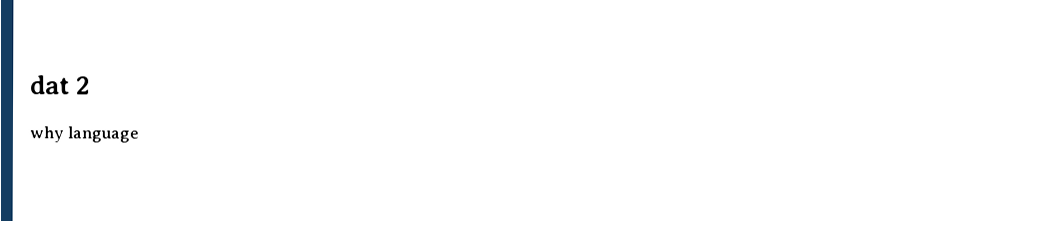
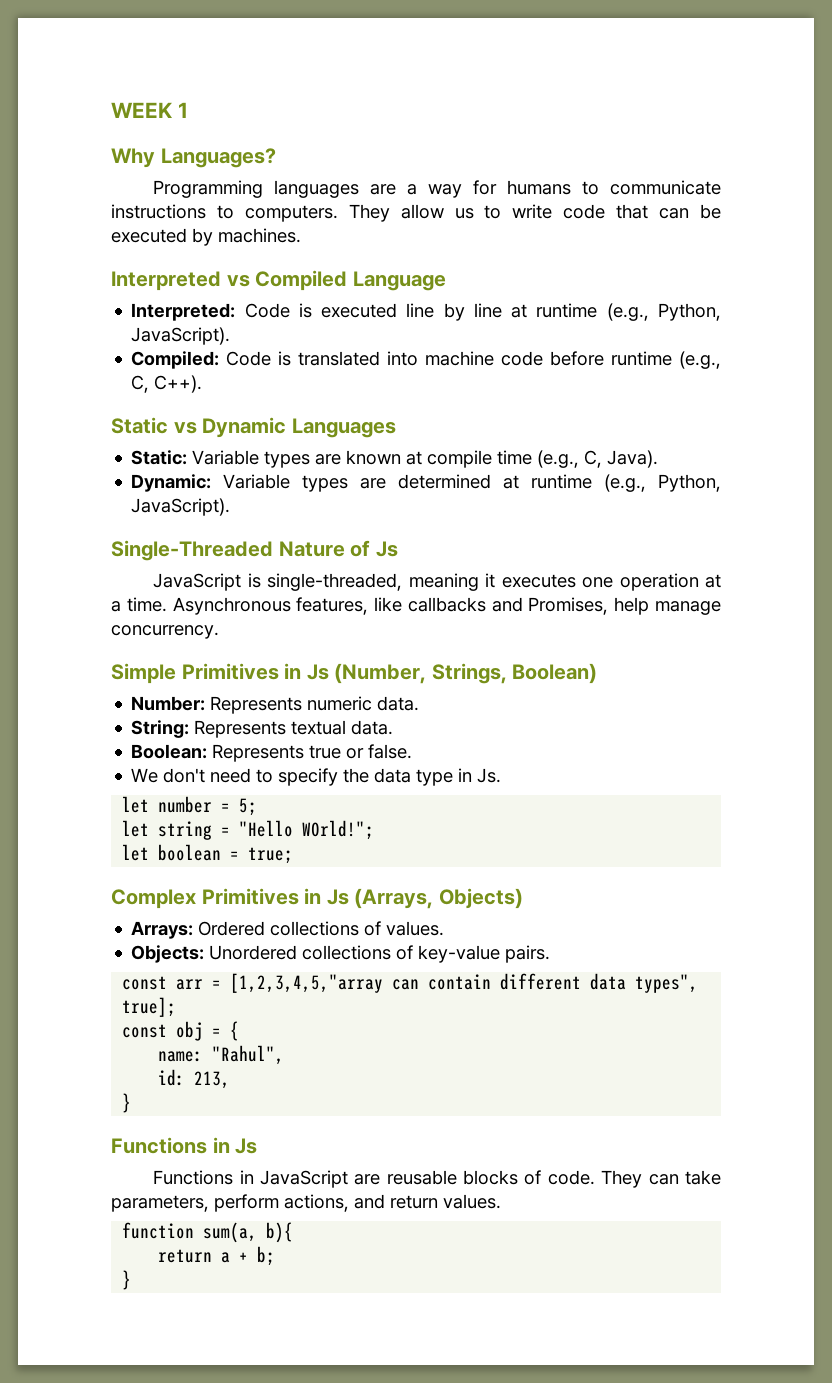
- dat 2
- why language
+ WEEK 1
+ Why Languages?
+ Programming languages are a way for humans to communicate instructions to computers. They allow us to write code that can be executed by machines.
+ Interpreted vs Compiled Language
+ Interpreted: Code is executed line by line at runtime (e.g., Python, JavaScript).
+ Compiled: Code is translated into machine code before runtime (e.g., C, C++).
+ Static vs Dynamic Languages
+ Static: Variable types are known at compile time (e.g., C, Java).
+ Dynamic: Variable types are determined at runtime (e.g., Python, JavaScript).
+ Single-Threaded Nature of Js
+ JavaScript is single-threaded, meaning it executes one operation at a time. Asynchronous features, like callbacks and Promises, help manage concurrency.
+ Simple Primitives in Js (Number, Strings, Boolean)
+ Number: Represents numeric data.
+ String: Represents textual data.
+ Boolean: Represents true or false.
+ We don't need to specify the data type in Js.
+ let number = 5;
+ let string = "Hello WOrld!";
+ let boolean = true;
+ Complex Primitives in Js (Arrays, Objects)
+ Arrays: Ordered collections of values.
+ Objects: Unordered collections of key-value pairs.
+ const arr = [1,2,3,4,5,"array can contain different data types", true];
+ const obj = {
+ name: "Rahul",
+ id: 213,
+ }
+ Functions in Js
+ Functions in JavaScript are reusable blocks of code. They can take parameters, perform actions, and return values.
+ function sum(a, b){
+ return a + b;
+ }

